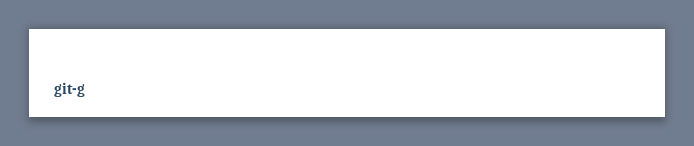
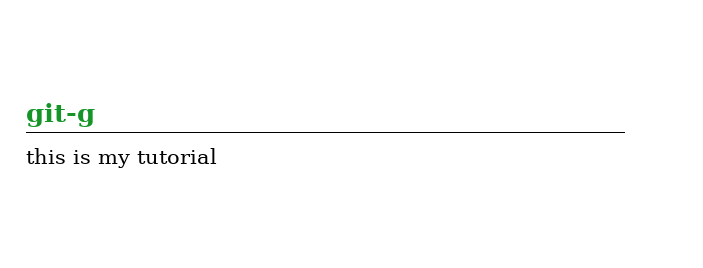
+ this is my tutorial

